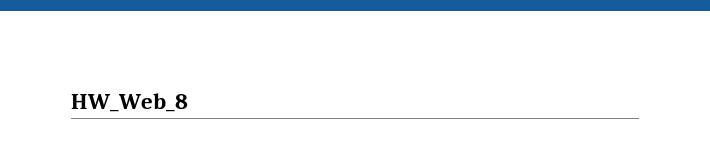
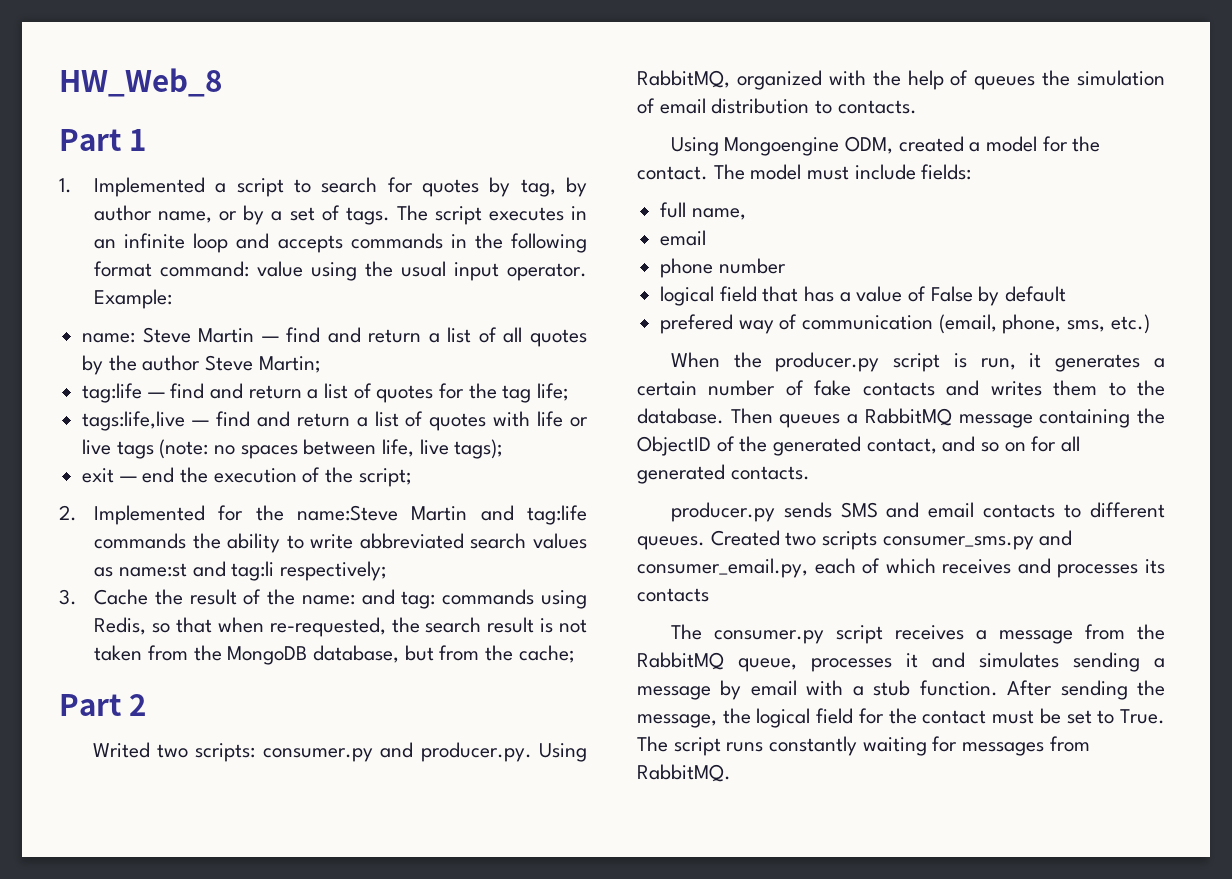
+ Part 1
+ 1. Implemented a script to search for quotes by tag, by author name, or by a set of tags. The script executes in an infinite loop and accepts commands in the following format command: value using the usual input operator. Example:
+ name: Steve Martin — find and return a list of all quotes by the author Steve Martin;
+ tag:life — find and return a list of quotes for the tag life;
+ tags:life,live — find and return a list of quotes with life or live tags (note: no spaces between life, live tags);
+ exit — end the execution of the script;
+ 2. Implemented for the name:Steve Martin and tag:life commands the ability to write abbreviated search values as name:st and tag:li respectively;
+ 3. Cache the result of the name: and tag: commands using Redis, so that when re-requested, the search result is not taken from the MongoDB database, but from the cache;
+ Part 2
+ Writed two scripts: consumer.py and producer.py. Using RabbitMQ, organized with the help of queues the simulation of email distribution to contacts.
+ Using Mongoengine ODM, created a model for the contact. The model must include fields:
+ full name,
+ email
+ phone number
+ logical field that has a value of False by default
+ prefered way of communication (email, phone, sms, etc.)
+ When the producer.py script is run, it generates a certain number of fake contacts and writes them to the database. Then queues a RabbitMQ message containing the ObjectID of the generated contact, and so on for all generated contacts.
+ producer.py sends SMS and email contacts to different queues. Created two scripts consumer_sms.py and consumer_email.py, each of which receives and processes its contacts
+ The consumer.py script receives a message from the RabbitMQ queue, processes it and simulates sending a message by email with a stub function. After sending the message, the logical field for the contact must be set to True. The script runs constantly waiting for messages from RabbitMQ.

